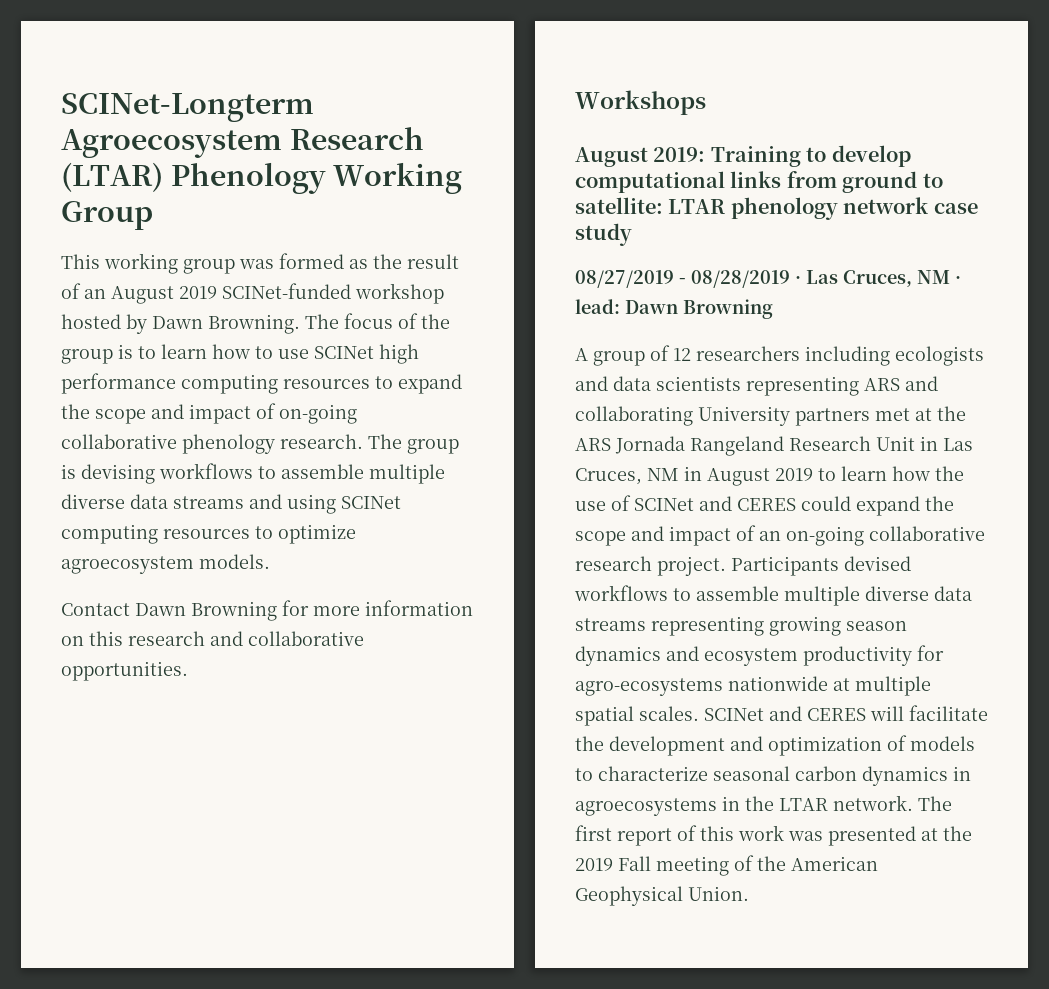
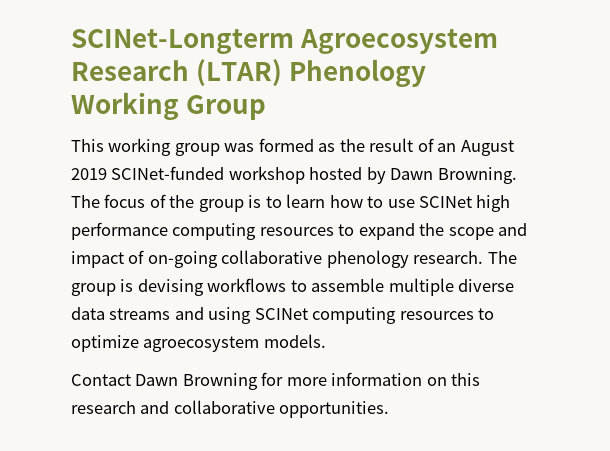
- Workshops
- August 2019: Training to develop computational links from ground to satellite: LTAR phenology network case study
- 08/27/2019 - 08/28/2019 · Las Cruces, NM · lead: Dawn Browning
- A group of 12 researchers including ecologists and data scientists representing ARS and collaborating University partners met at the ARS Jornada Rangeland Research Unit in Las Cruces, NM in August 2019 to learn how the use of SCINet and CERES could expand the scope and impact of an on-going collaborative research project. Participants devised workflows to assemble multiple diverse data streams representing growing season dynamics and ecosystem productivity for agro-ecosystems nationwide at multiple spatial scales. SCINet and CERES will facilitate the development and optimization of models to characterize seasonal carbon dynamics in agroecosystems in the LTAR network. The first report of this work was presented at the 2019 Fall meeting of the American Geophysical Union.

